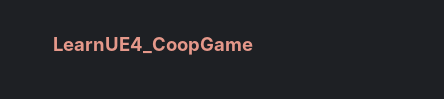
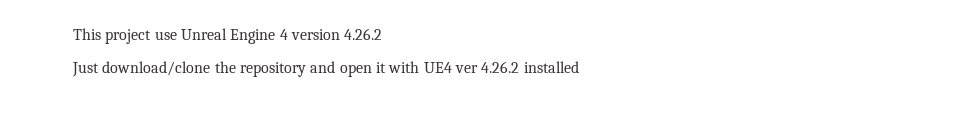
- LearnUE4_CoopGame
+ This project use Unreal Engine 4 version 4.26.2
+ Just download/clone the repository and open it with UE4 ver 4.26.2 installed

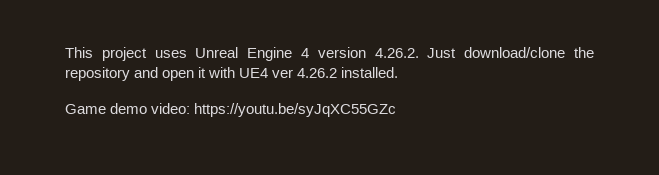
- This project use Unreal Engine 4 version 4.26.2
- Just download/clone the repository and open it with UE4 ver 4.26.2 installed
+ This project uses Unreal Engine 4 version 4.26.2. Just download/clone the repository and open it with UE4 ver 4.26.2 installed.
+ Game demo video: https://youtu.be/syJqXC55GZc

